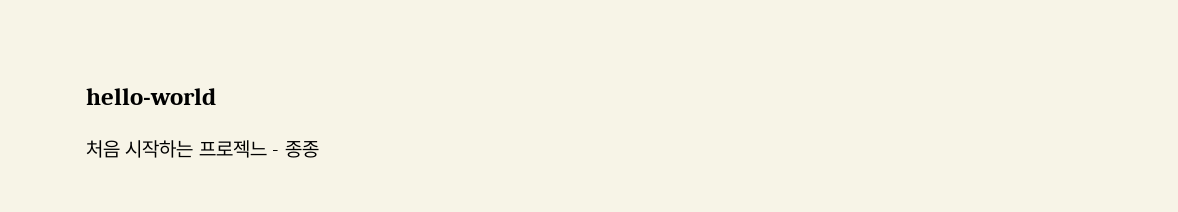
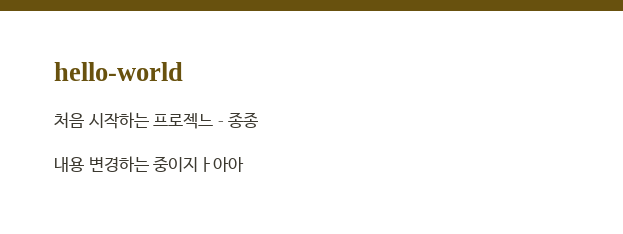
+ 내용 변경하는 중이지ㅏ아아

